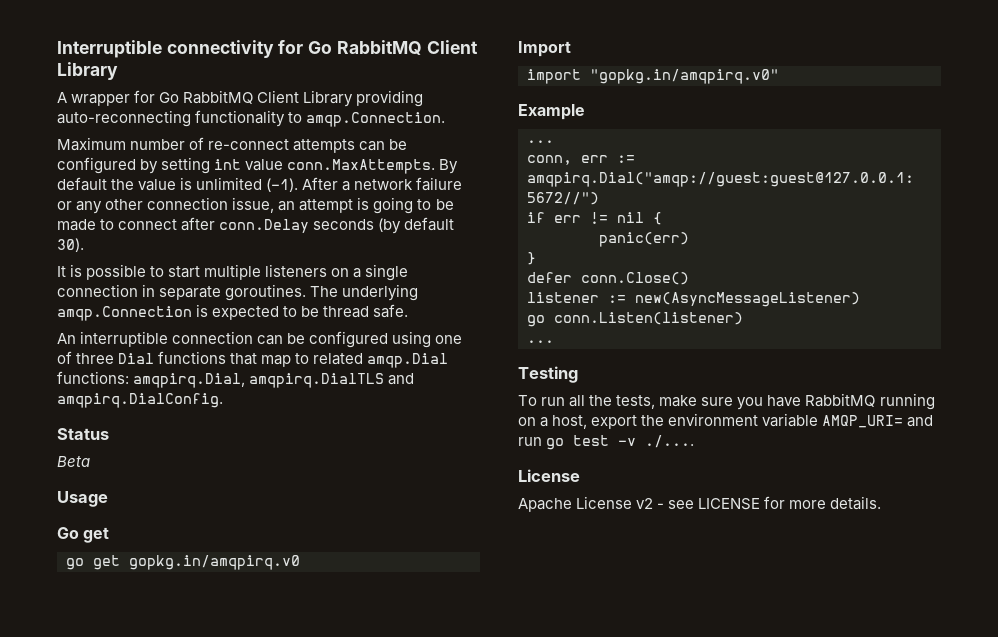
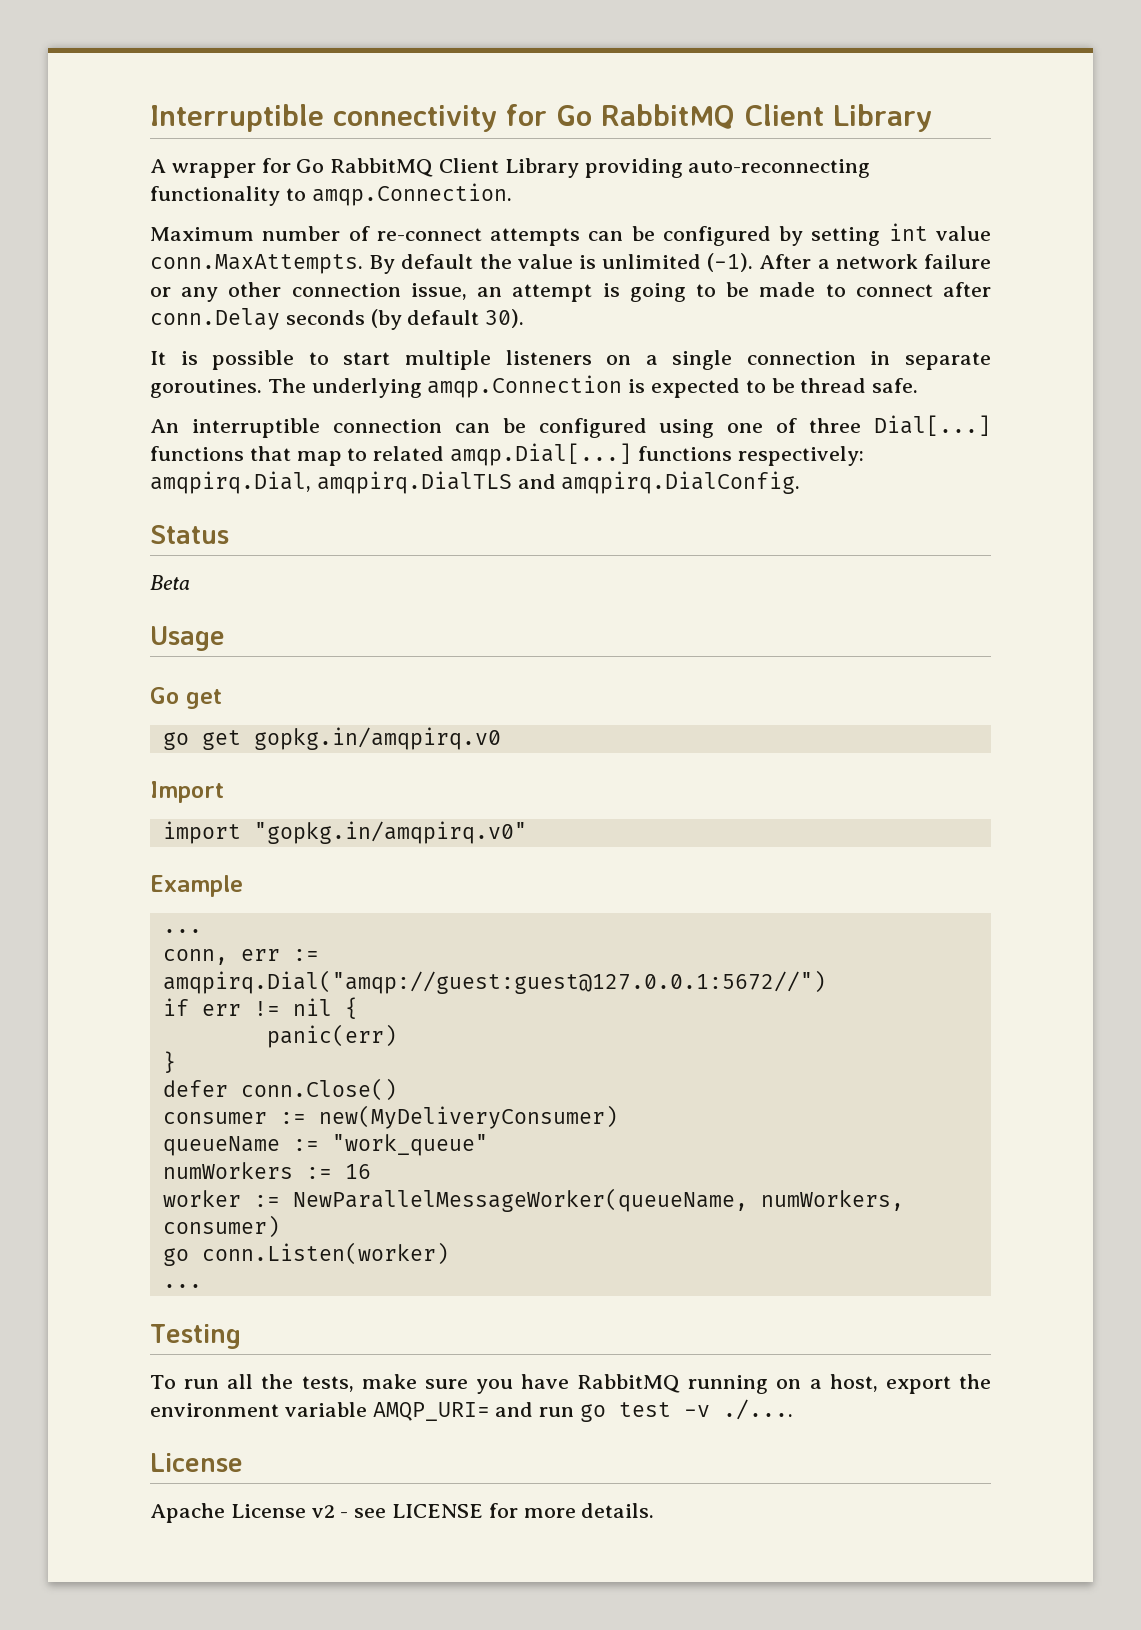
- An interruptible connection can be configured using one of three Dial functions that map to related amqp.Dial functions: amqpirq.Dial, amqpirq.DialTLS and amqpirq.DialConfig.
+ An interruptible connection can be configured using one of three Dial[...] functions that map to related amqp.Dial[...] functions respectively: amqpirq.Dial, amqpirq.DialTLS and amqpirq.DialConfig.
- listener := new(AsyncMessageListener)
- go conn.Listen(listener)
+ consumer := new(MyDeliveryConsumer)
+ queueName := "work_queue"
+ numWorkers := 16
+ worker := NewParallelMessageWorker(queueName, numWorkers, consumer)
+ go conn.Listen(worker)

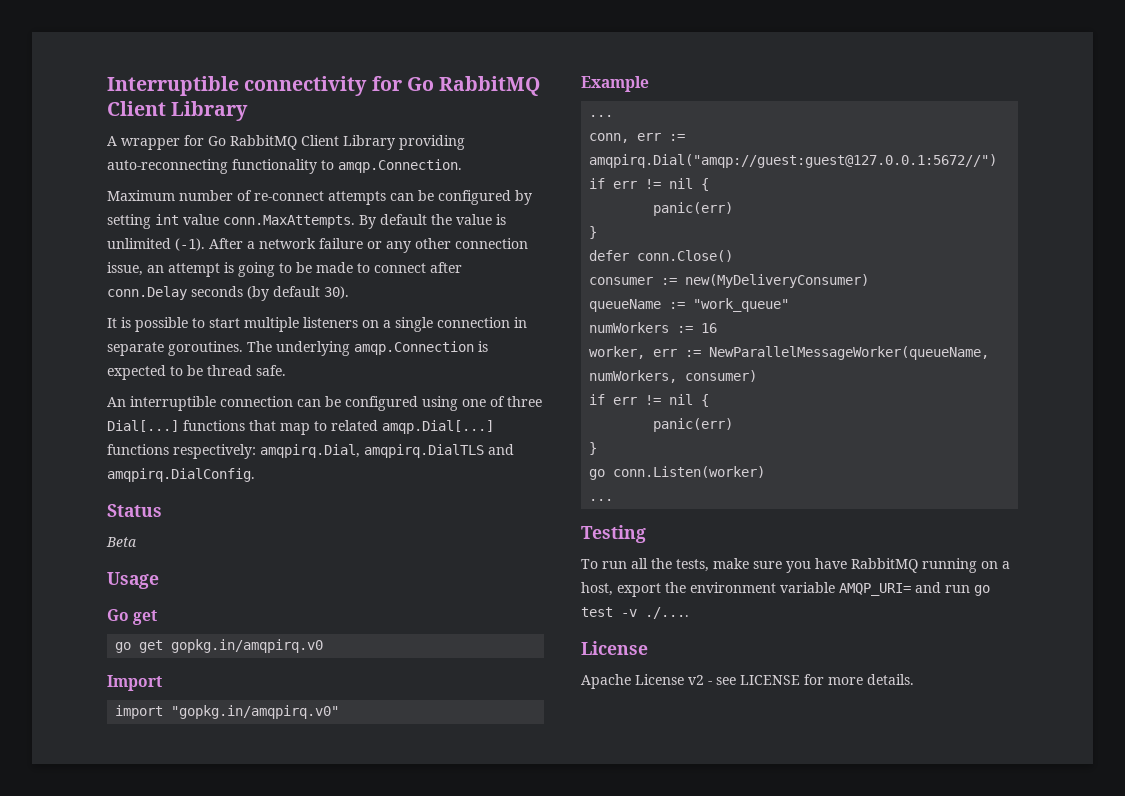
- worker := NewParallelMessageWorker(queueName, numWorkers, consumer)
+ worker, err := NewParallelMessageWorker(queueName, numWorkers, consumer)
+ if err != nil {
+ panic(err)
+ }

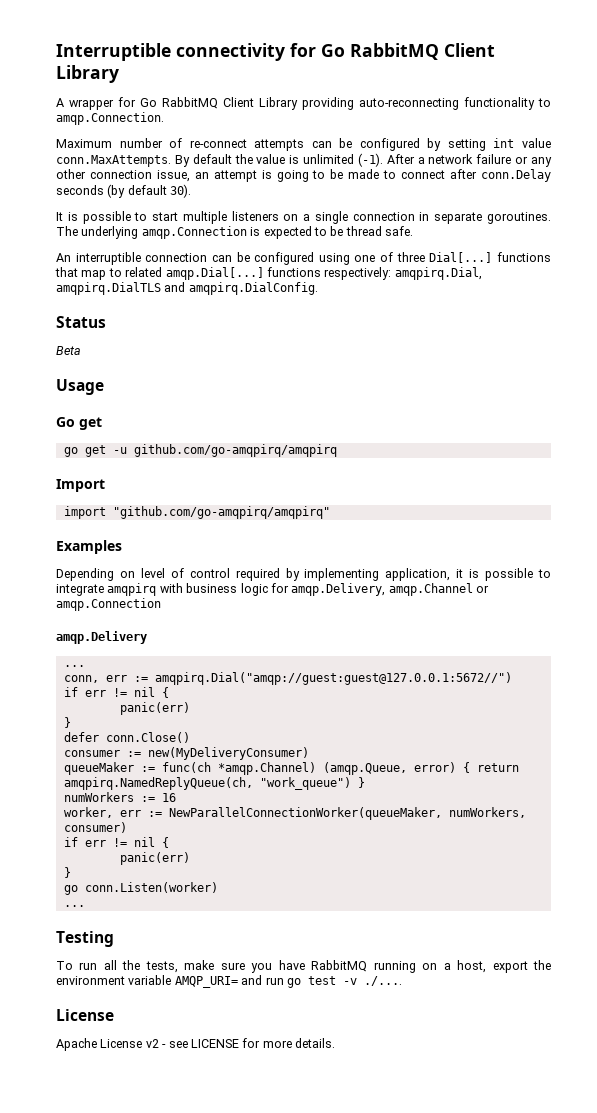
- go get gopkg.in/amqpirq.v0
+ go get -u github.com/go-amqpirq/amqpirq
- import "gopkg.in/amqpirq.v0"
- Example
+ import "github.com/go-amqpirq/amqpirq"
+ Examples
+ Depending on level of control required by implementing application, it is possible to integrate amqpirq with business logic for amqp.Delivery, amqp.Channel or amqp.Connection
+ amqp.Delivery
- queueName := "work_queue"
+ queueMaker := func(ch *amqp.Channel) (amqp.Queue, error) { return amqpirq.NamedReplyQueue(ch, "work_queue") }
- worker, err := NewParallelMessageWorker(queueName, numWorkers, consumer)
+ worker, err := NewParallelConnectionWorker(queueMaker, numWorkers, consumer)

